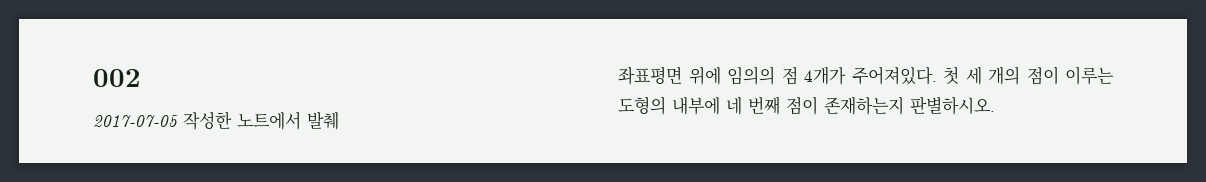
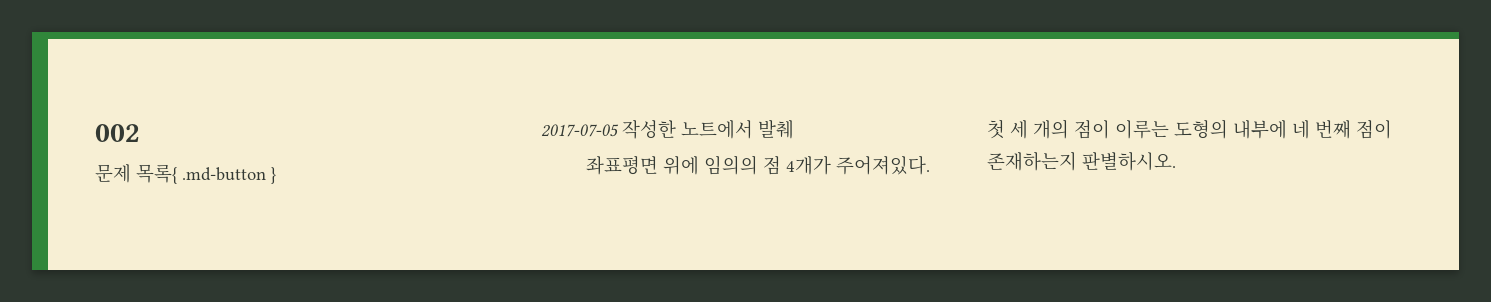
+ 문제 목록{ .md-button }

